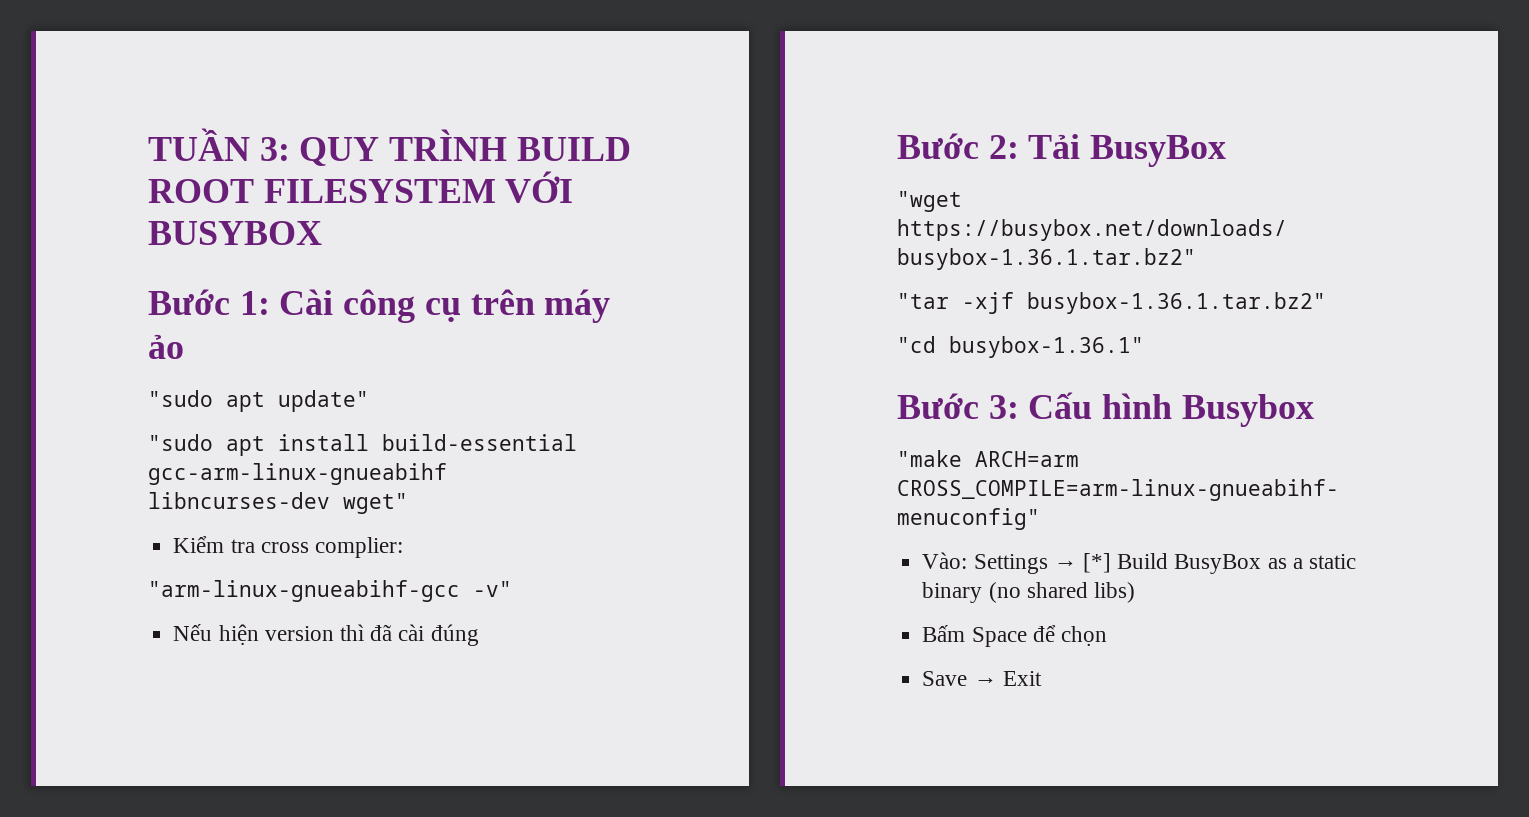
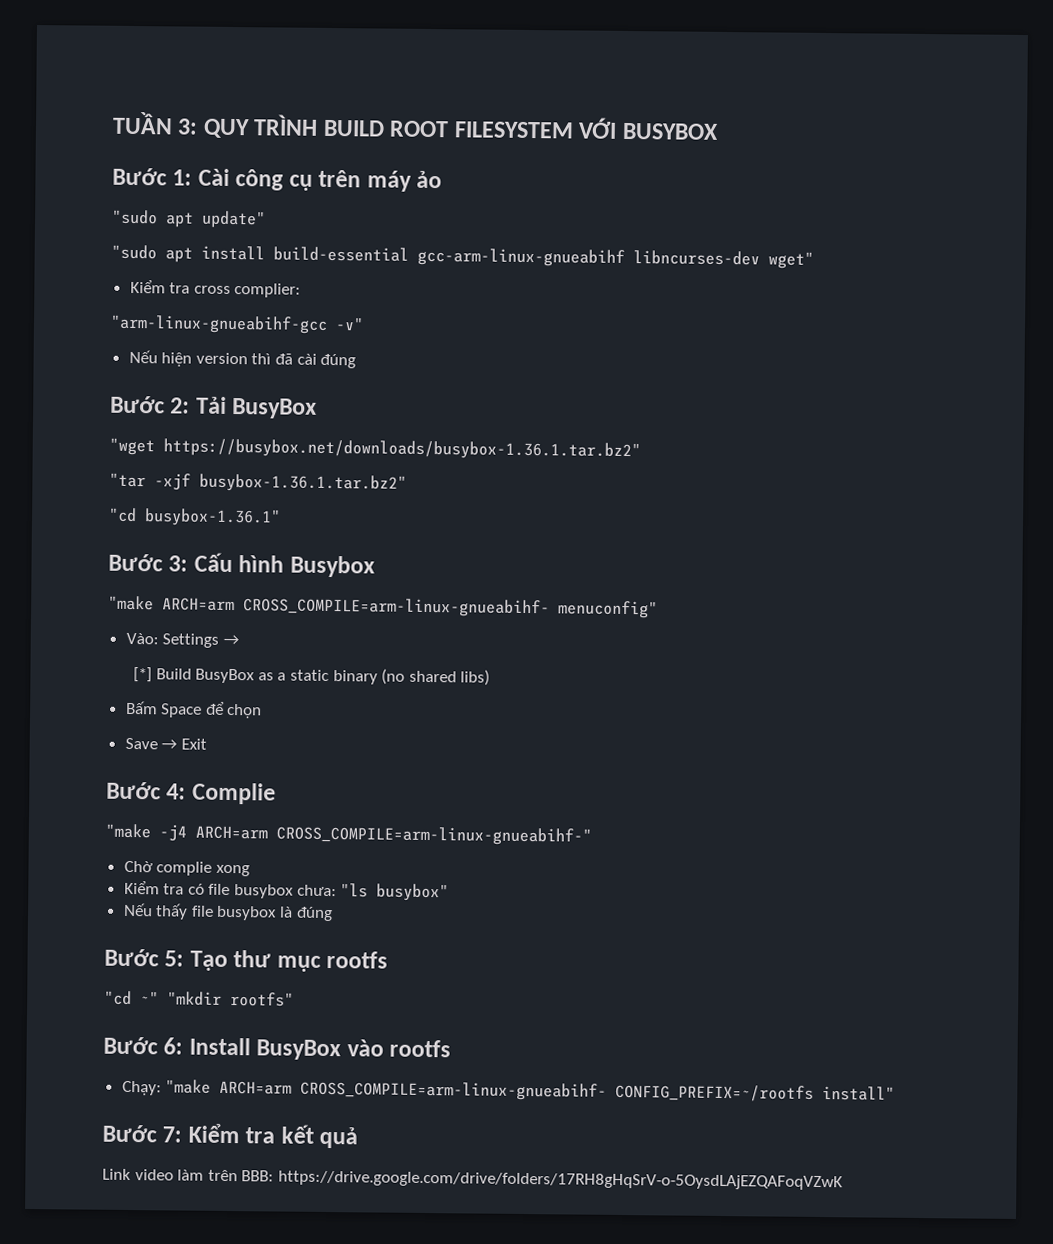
- Vào: Settings → [*] Build BusyBox as a static binary (no shared libs)
+ Vào: Settings →
+ [*] Build BusyBox as a static binary (no shared libs)
+ Bước 4: Complie
+ "make -j4 ARCH=arm CROSS_COMPILE=arm-linux-gnueabihf-"
+ Chờ complie xong
+ Kiểm tra có file busybox chưa: "ls busybox"
+ Nếu thấy file busybox là đúng
+ Bước 5: Tạo thư mục rootfs
+ "cd ~" "mkdir rootfs"
+ Bước 6: Install BusyBox vào rootfs
+ Chạy: "make ARCH=arm CROSS_COMPILE=arm-linux-gnueabihf- CONFIG_PREFIX=~/rootfs install"
+ Bước 7: Kiểm tra kết quả
+ Link video làm trên BBB: https://drive.google.com/drive/folders/17RH8gHqSrV-o-5OysdLAjEZQAFoqVZwK

